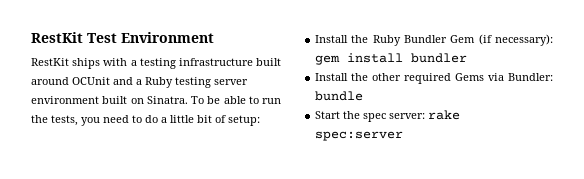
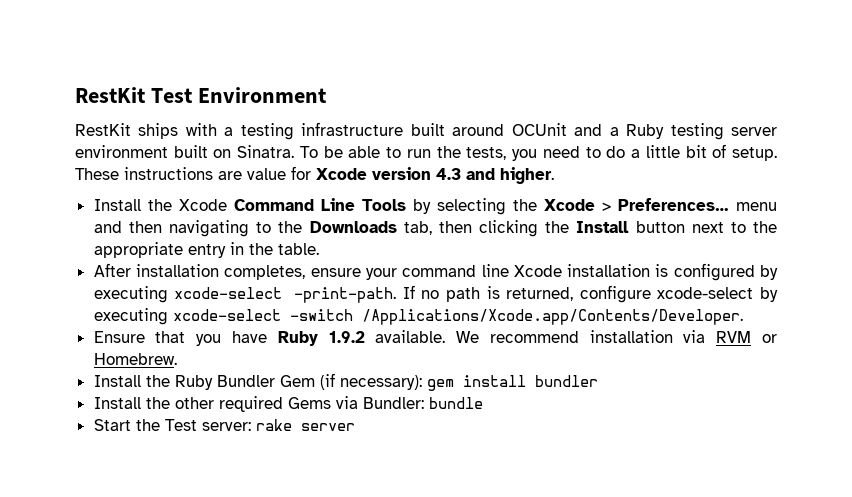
- To be able to run the tests, you need to do a little bit of setup:
+ To be able to run the tests, you need to do a little bit of setup. These instructions are value for Xcode version 4.3 and higher.
+ Install the Xcode Command Line Tools by selecting the Xcode > Preferences… menu and then navigating to the Downloads tab, then clicking the Install button next to the appropriate entry in the table.
+ After installation completes, ensure your command line Xcode installation is configured by executing xcode-select -print-path. If no path is returned, configure xcode-select by executing xcode-select -switch /Applications/Xcode.app/Contents/Developer.
+ Ensure that you have Ruby 1.9.2 available. We recommend installation via RVM or Homebrew.
- Start the spec server: rake spec:server
+ Start the Test server: rake server

